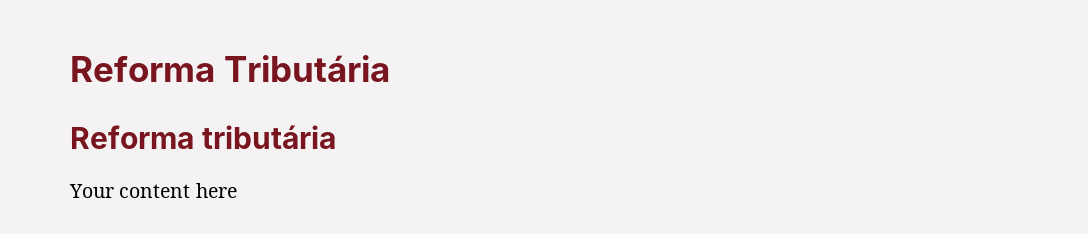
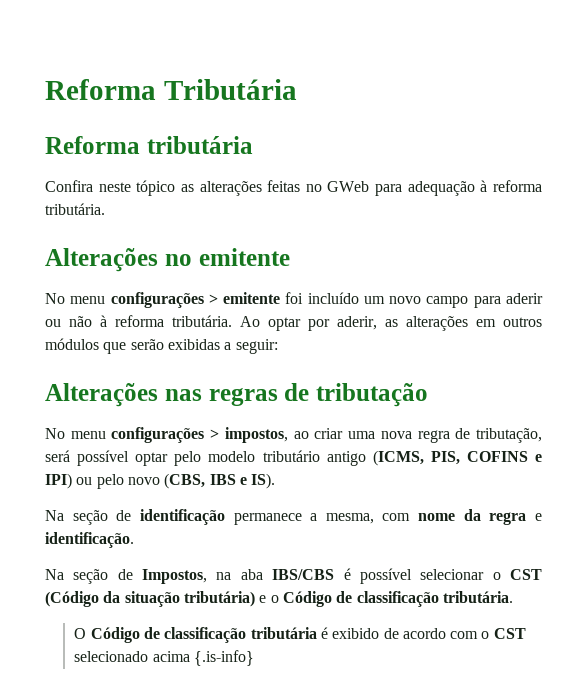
- Your content here
+ Confira neste tópico as alterações feitas no GWeb para adequação à reforma tributária.
+ Alterações no emitente
+ No menu configurações > emitente foi incluído um novo campo para aderir ou não à reforma tributária. Ao optar por aderir, as alterações em outros módulos que serão exibidas a seguir:
+ Alterações nas regras de tributação
+ No menu configurações > impostos, ao criar uma nova regra de tributação, será possível optar pelo modelo tributário antigo (ICMS, PIS, COFINS e IPI) ou pelo novo (CBS, IBS e IS).
+ Na seção de identificação permanece a mesma, com nome da regra e identificação.
+ Na seção de Impostos, na aba IBS/CBS é possível selecionar o CST (Código da situação tributária) e o Código de classificação tributária.
+ O Código de classificação tributária é exibido de acordo com o CST selecionado acima {.is-info}

